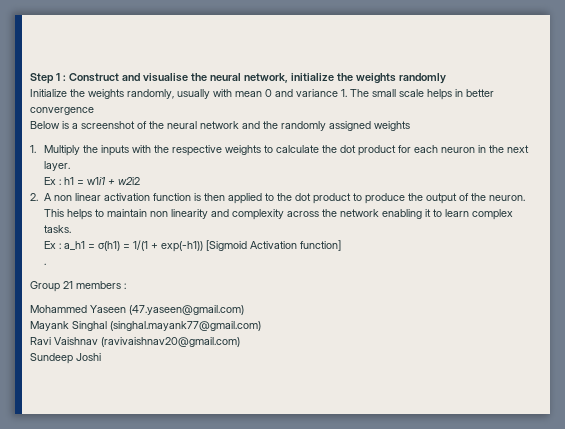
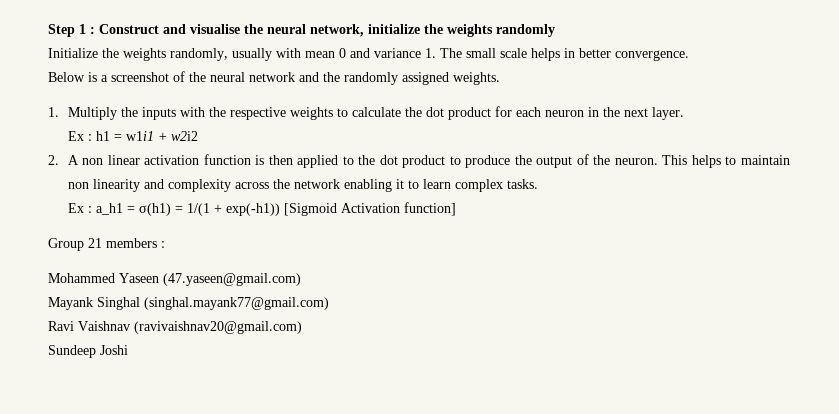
- Initialize the weights randomly, usually with mean 0 and variance 1. The small scale helps in better convergence
+ Initialize the weights randomly, usually with mean 0 and variance 1. The small scale helps in better convergence.
- Below is a screenshot of the neural network and the randomly assigned weights
+ Below is a screenshot of the neural network and the randomly assigned weights.
- .

